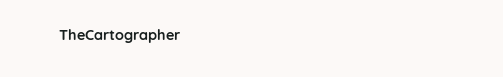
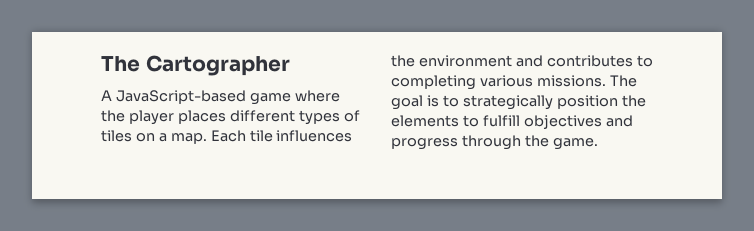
- TheCartographer
+ The Cartographer
+ A JavaScript-based game where the player places different types of tiles on a map. Each tile influences the environment and contributes to completing various missions. The goal is to strategically position the elements to fulfill objectives and progress through the game.

